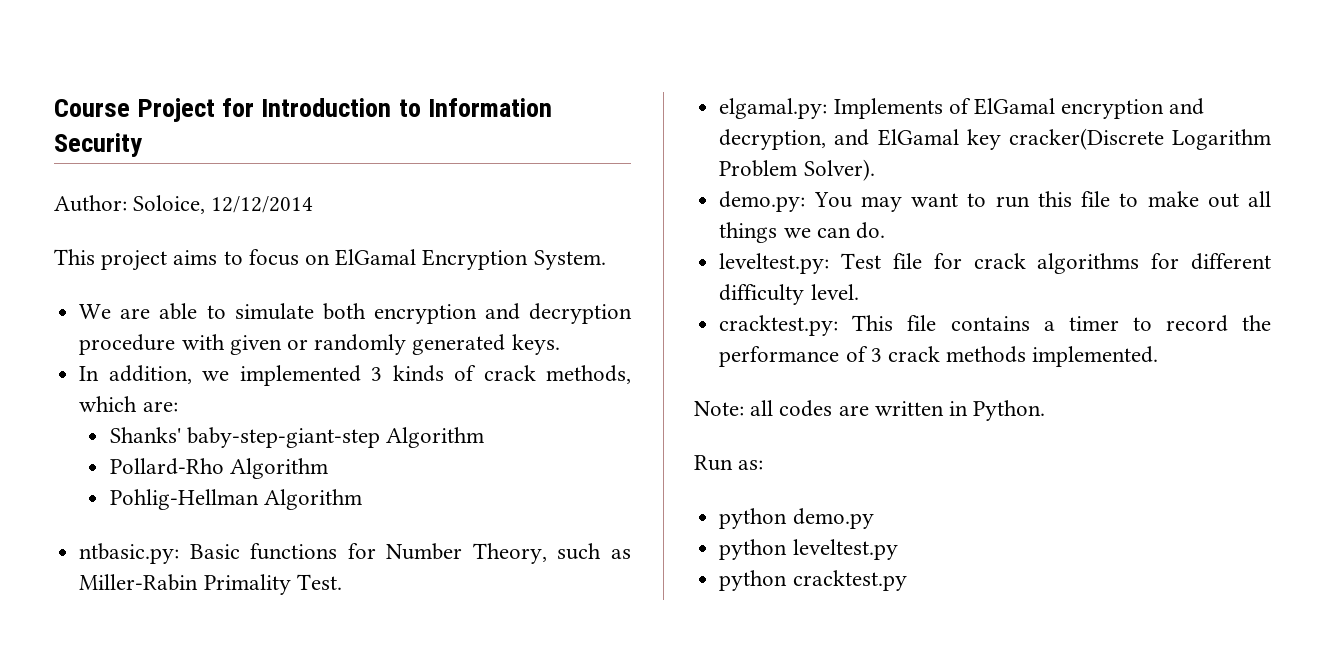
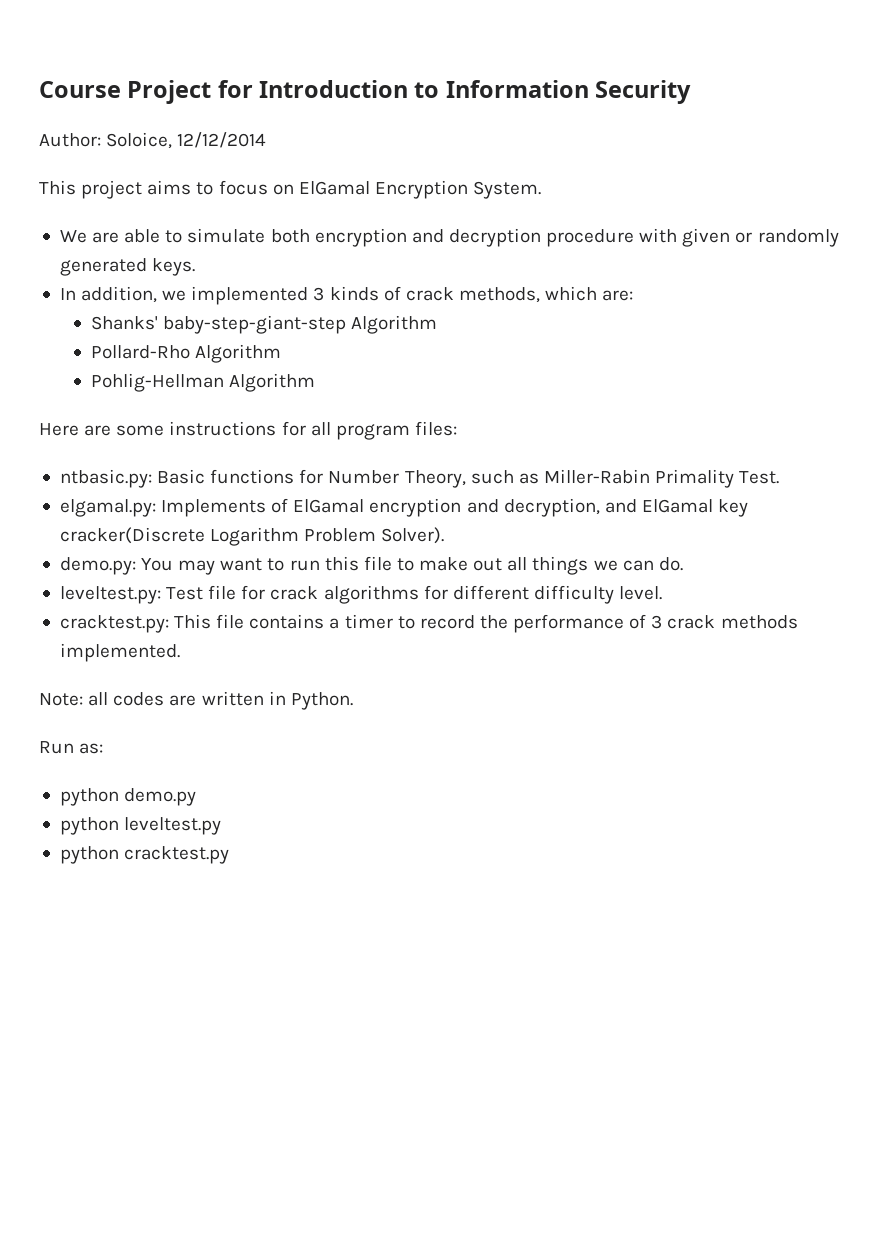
+ Here are some instructions for all program files:

